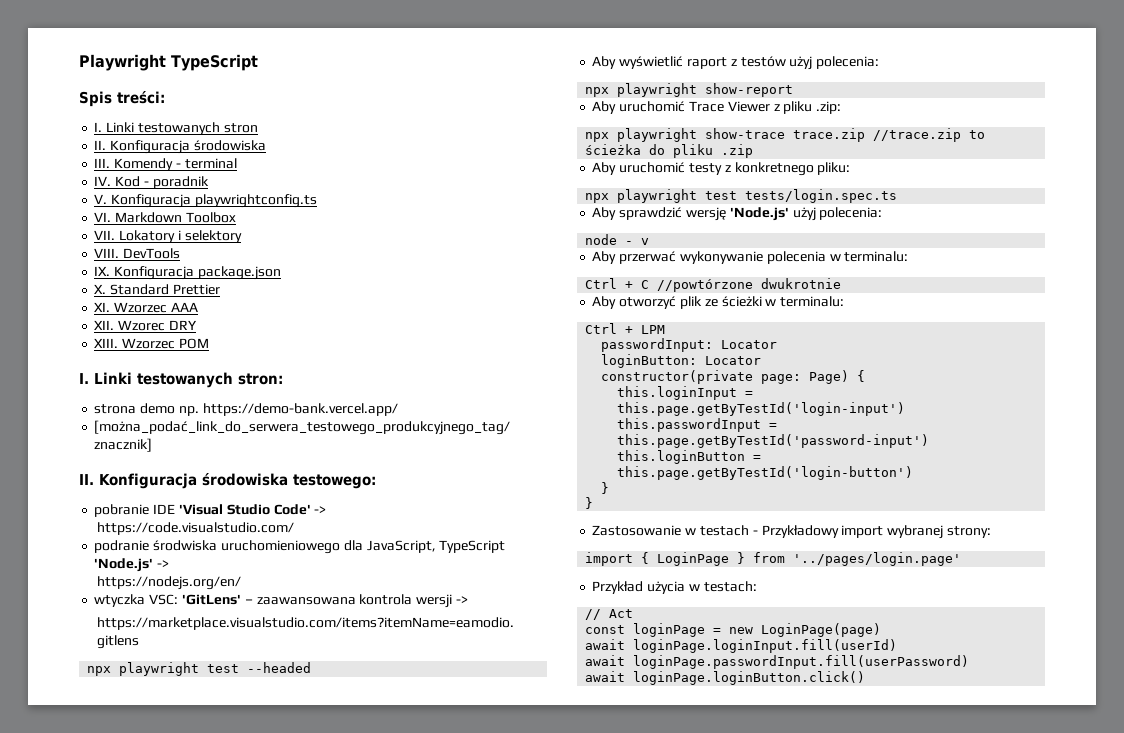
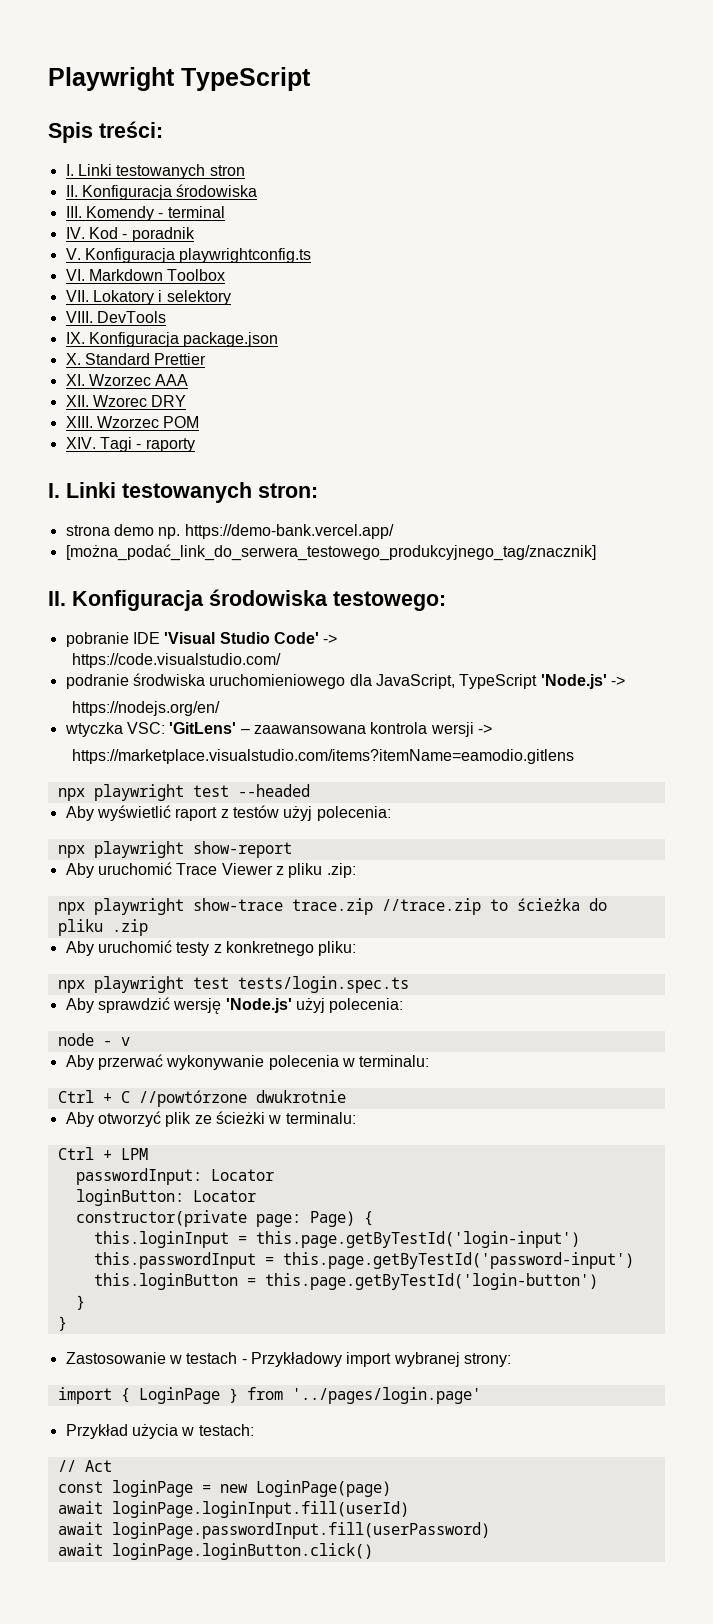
+ XIV. Tagi - raporty

